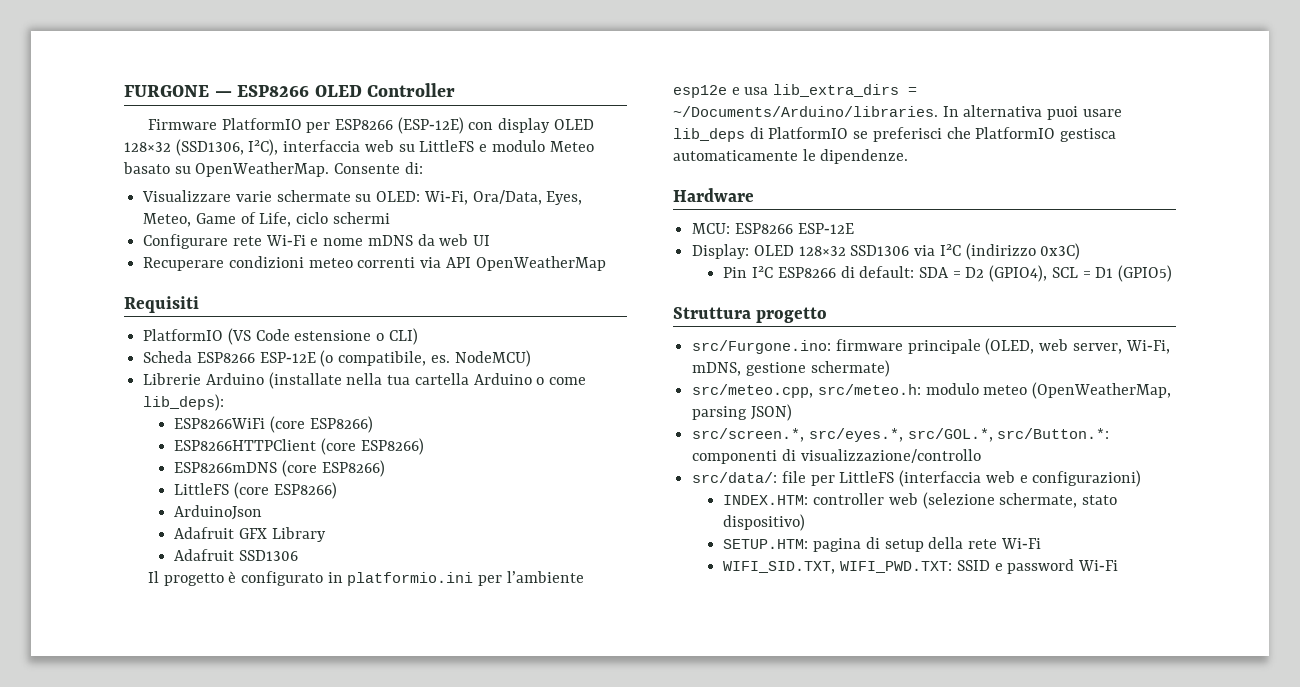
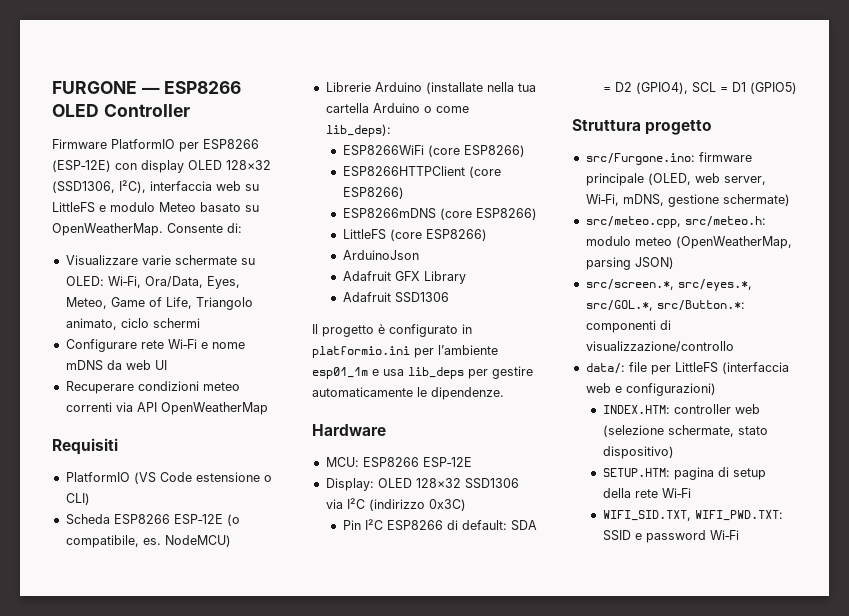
- Visualizzare varie schermate su OLED: Wi‑Fi, Ora/Data, Eyes, Meteo, Game of Life, ciclo schermi
+ Visualizzare varie schermate su OLED: Wi‑Fi, Ora/Data, Eyes, Meteo, Game of Life, Triangolo animato, ciclo schermi
- Il progetto è configurato in platformio.ini per l’ambiente esp12e e usa lib_extra_dirs = ~/Documents/Arduino/libraries. In alternativa puoi usare lib_deps di PlatformIO se preferisci che PlatformIO gestisca automaticamente le dipendenze.
+ Il progetto è configurato in platformio.ini per l’ambiente esp01_1m e usa lib_deps per gestire automaticamente le dipendenze.
- src/data/: file per LittleFS (interfaccia web e configurazioni)
+ data/: file per LittleFS (interfaccia web e configurazioni)

